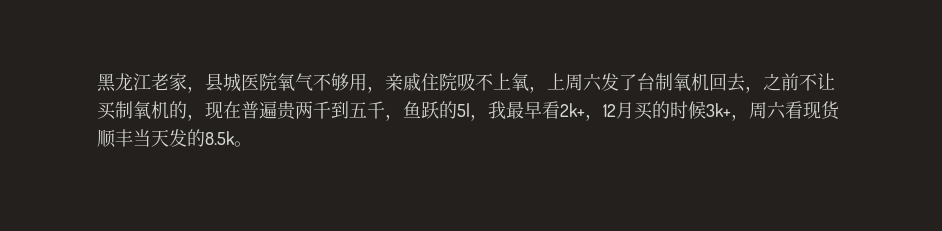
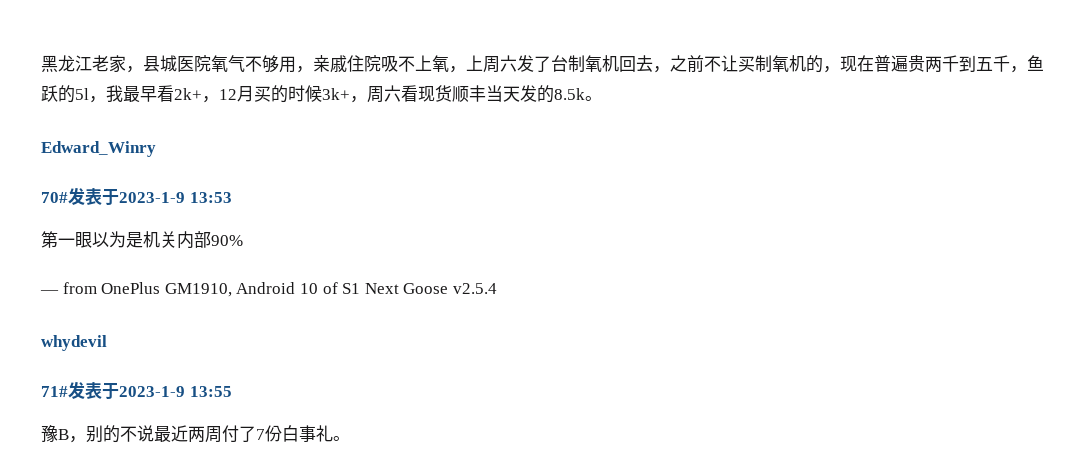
+ Edward_Winry
+ 70#发表于2023-1-9 13:53
+ 第一眼以为是机关内部90%
+ — from OnePlus GM1910, Android 10 of S1 Next Goose v2.5.4
+ whydevil
+ 71#发表于2023-1-9 13:55
+ 豫B，别的不说最近两周付了7份白事礼。

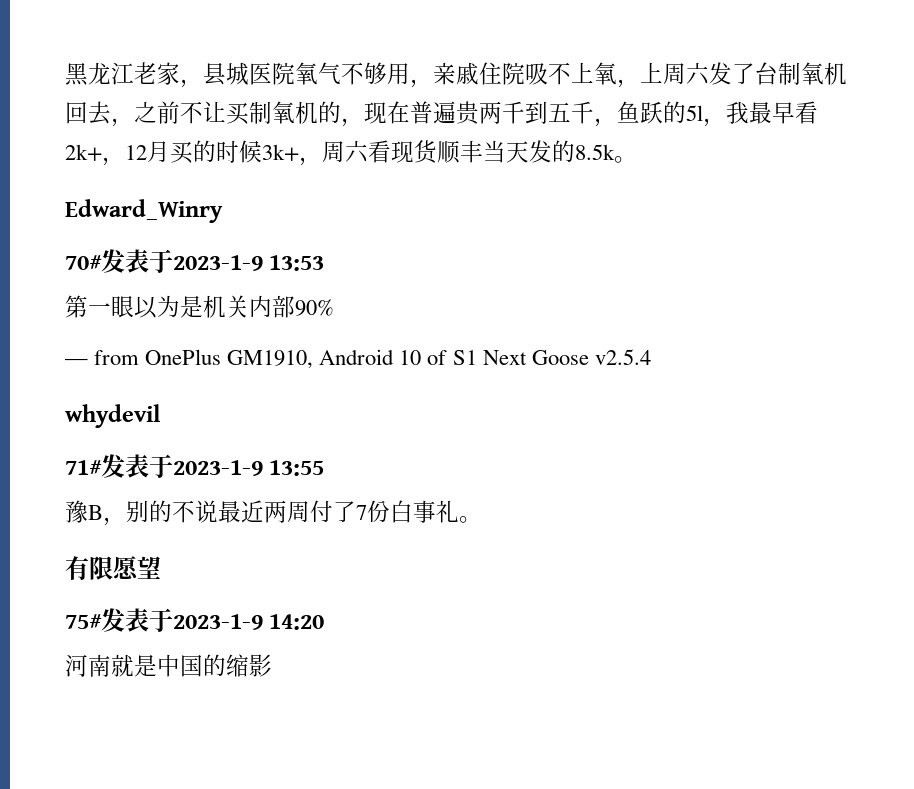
+ 有限愿望
+ 75#发表于2023-1-9 14:20
+ 河南就是中国的缩影

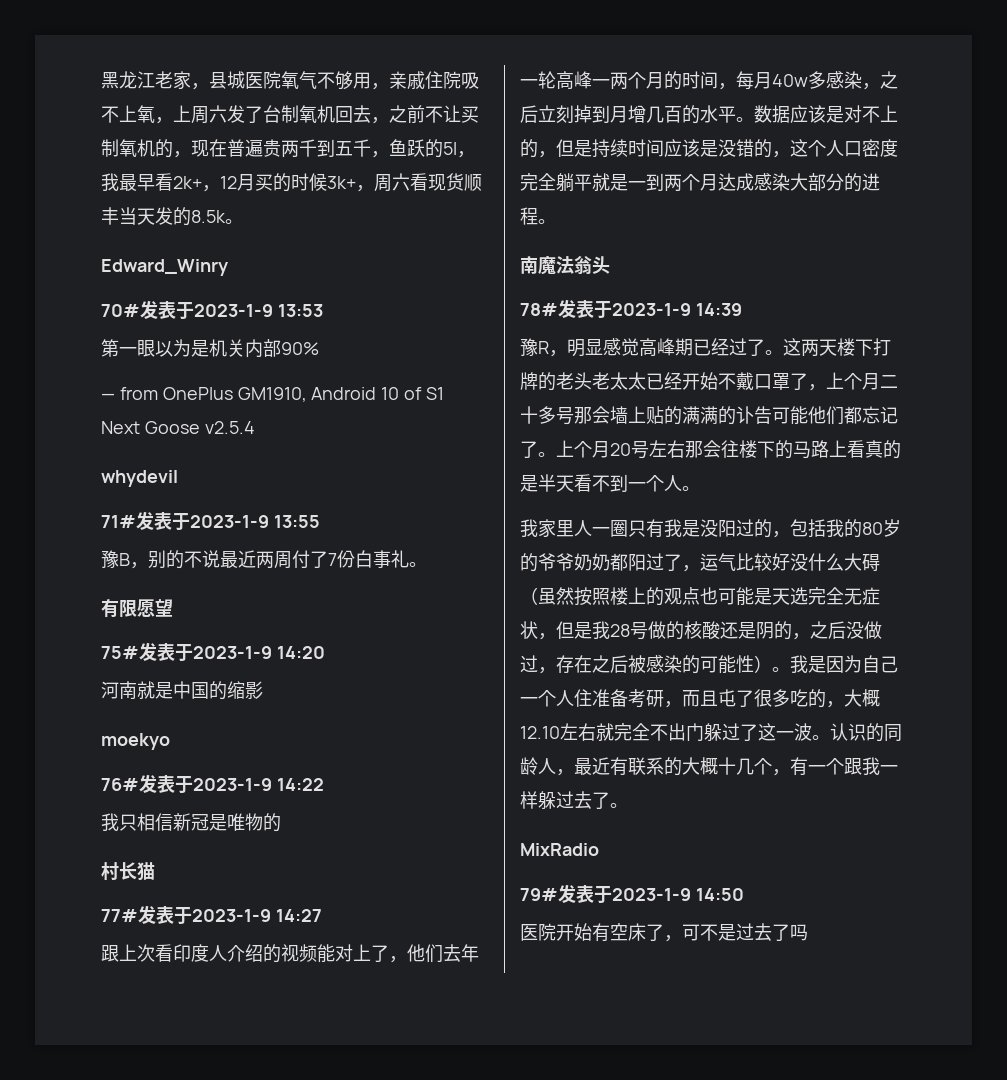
+ moekyo
+ 76#发表于2023-1-9 14:22
+ 我只相信新冠是唯物的
+ 村长猫
+ 77#发表于2023-1-9 14:27
+ 跟上次看印度人介绍的视频能对上了，他们去年一轮高峰一两个月的时间，每月40w多感染，之后立刻掉到月增几百的水平。数据应该是对不上的，但是持续时间应该是没错的，这个人口密度完全躺平就是一到两个月达成感染大部分的进程。
+ 南魔法翁头
+ 78#发表于2023-1-9 14:39
+ 豫R，明显感觉高峰期已经过了。这两天楼下打牌的老头老太太已经开始不戴口罩了，上个月二十多号那会墙上贴的满满的讣告可能他们都忘记了。上个月20号左右那会往楼下的马路上看真的是半天看不到一个人。
+ 我家里人一圈只有我是没阳过的，包括我的80岁的爷爷奶奶都阳过了，运气比较好没什么大碍（虽然按照楼上的观点也可能是天选完全无症状，但是我28号做的核酸还是阴的，之后没做过，存在之后被感染的可能性）。我是因为自己一个人住准备考研，而且屯了很多吃的，大概12.10左右就完全不出门躲过了这一波。认识的同龄人，最近有联系的大概十几个，有一个跟我一样躲过去了。
+ MixRadio
+ 79#发表于2023-1-9 14:50
+ 医院开始有空床了，可不是过去了吗

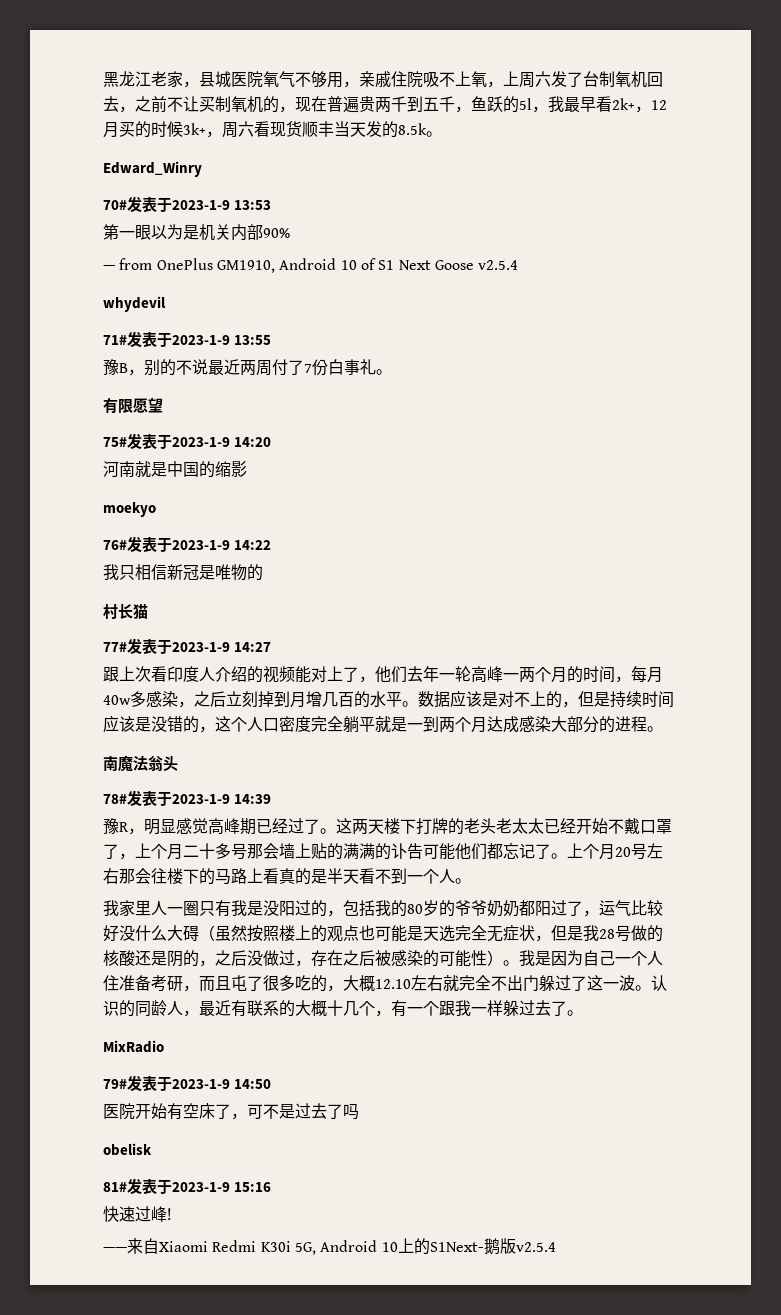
+ obelisk
+ 81#发表于2023-1-9 15:16
+ 快速过峰!
+ ——来自Xiaomi Redmi K30i 5G, Android 10上的S1Next-鹅版v2.5.4

